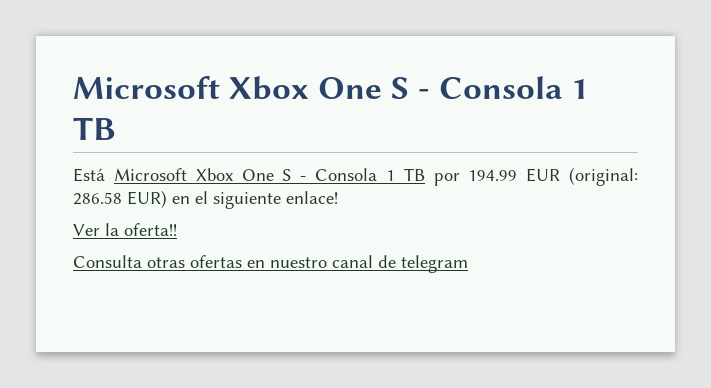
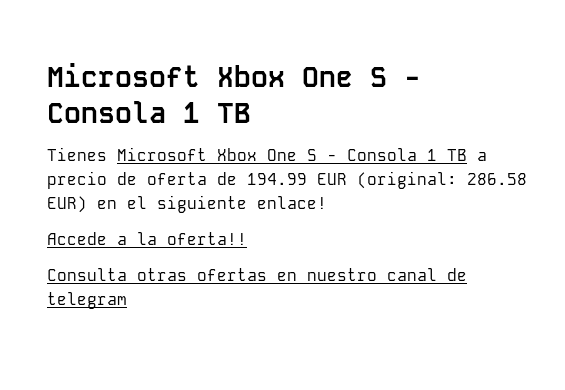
- Está Microsoft Xbox One S - Consola 1 TB por 194.99 EUR (original: 286.58 EUR) en el siguiente enlace!
+ Tienes Microsoft Xbox One S - Consola 1 TB a precio de oferta de 194.99 EUR (original: 286.58 EUR) en el siguiente enlace!
- Ver la oferta!!
+ Accede a la oferta!!

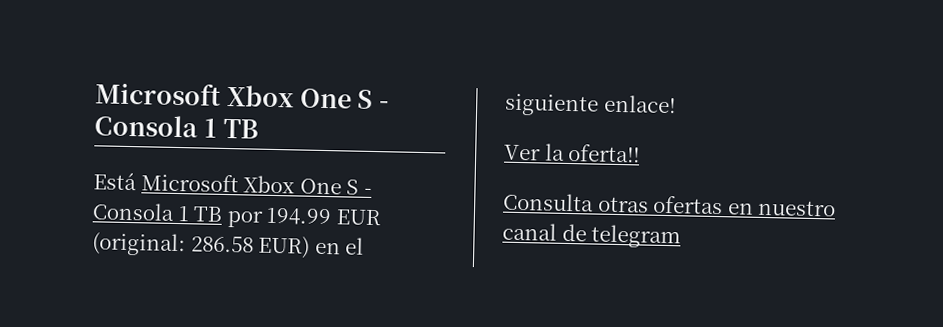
- Tienes Microsoft Xbox One S - Consola 1 TB a precio de oferta de 194.99 EUR (original: 286.58 EUR) en el siguiente enlace!
+ Está Microsoft Xbox One S - Consola 1 TB por 194.99 EUR (original: 286.58 EUR) en el siguiente enlace!
- Accede a la oferta!!
+ Ver la oferta!!

